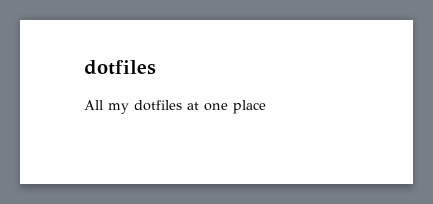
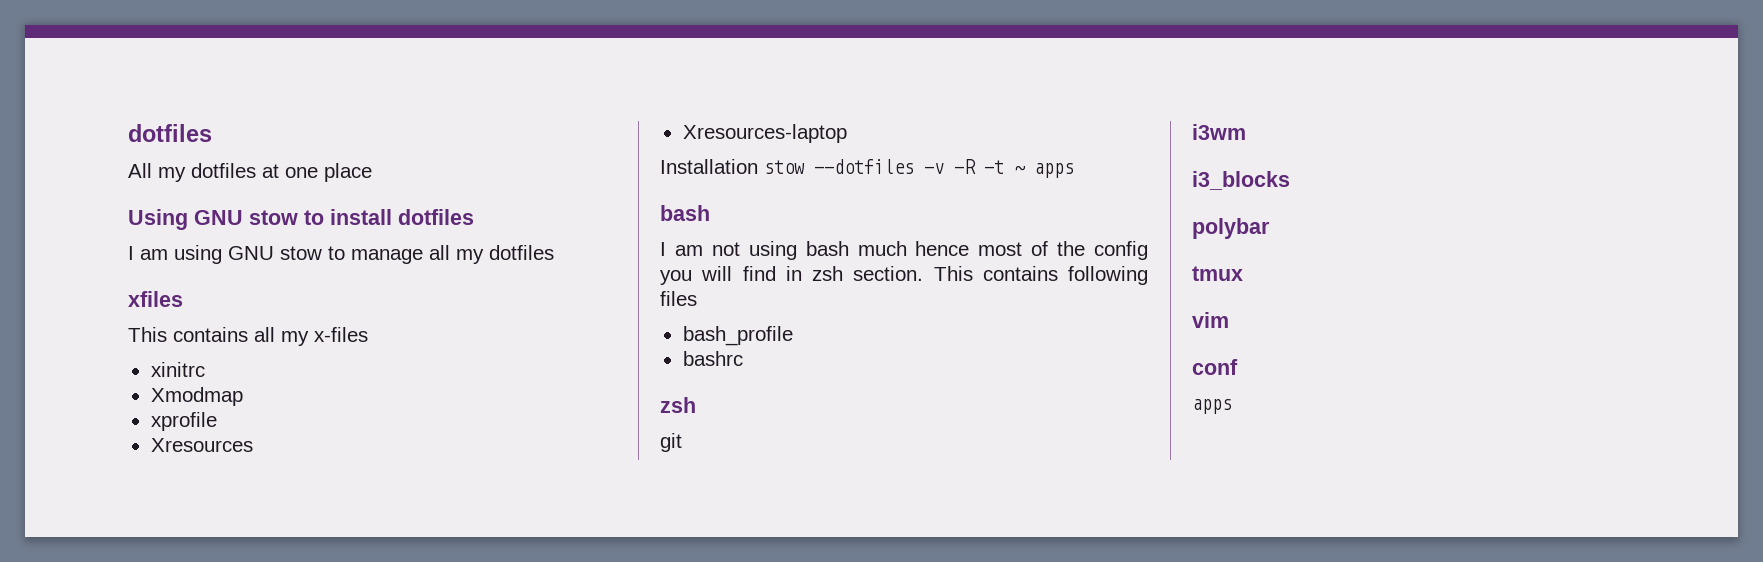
+ Using GNU stow to install dotfiles
+ I am using GNU stow to manage all my dotfiles
+ xfiles
+ This contains all my x-files
+ xinitrc
+ Xmodmap
+ xprofile
+ Xresources
+ Xresources-laptop
+ Installation stow --dotfiles -v -R -t ~ apps
+ bash
+ I am not using bash much hence most of the config you will find in zsh section. This contains following files
+ bash_profile
+ bashrc
+ zsh
+ git
+ i3wm
+ i3_blocks
+ polybar
+ tmux
+ vim
+ conf
+ apps

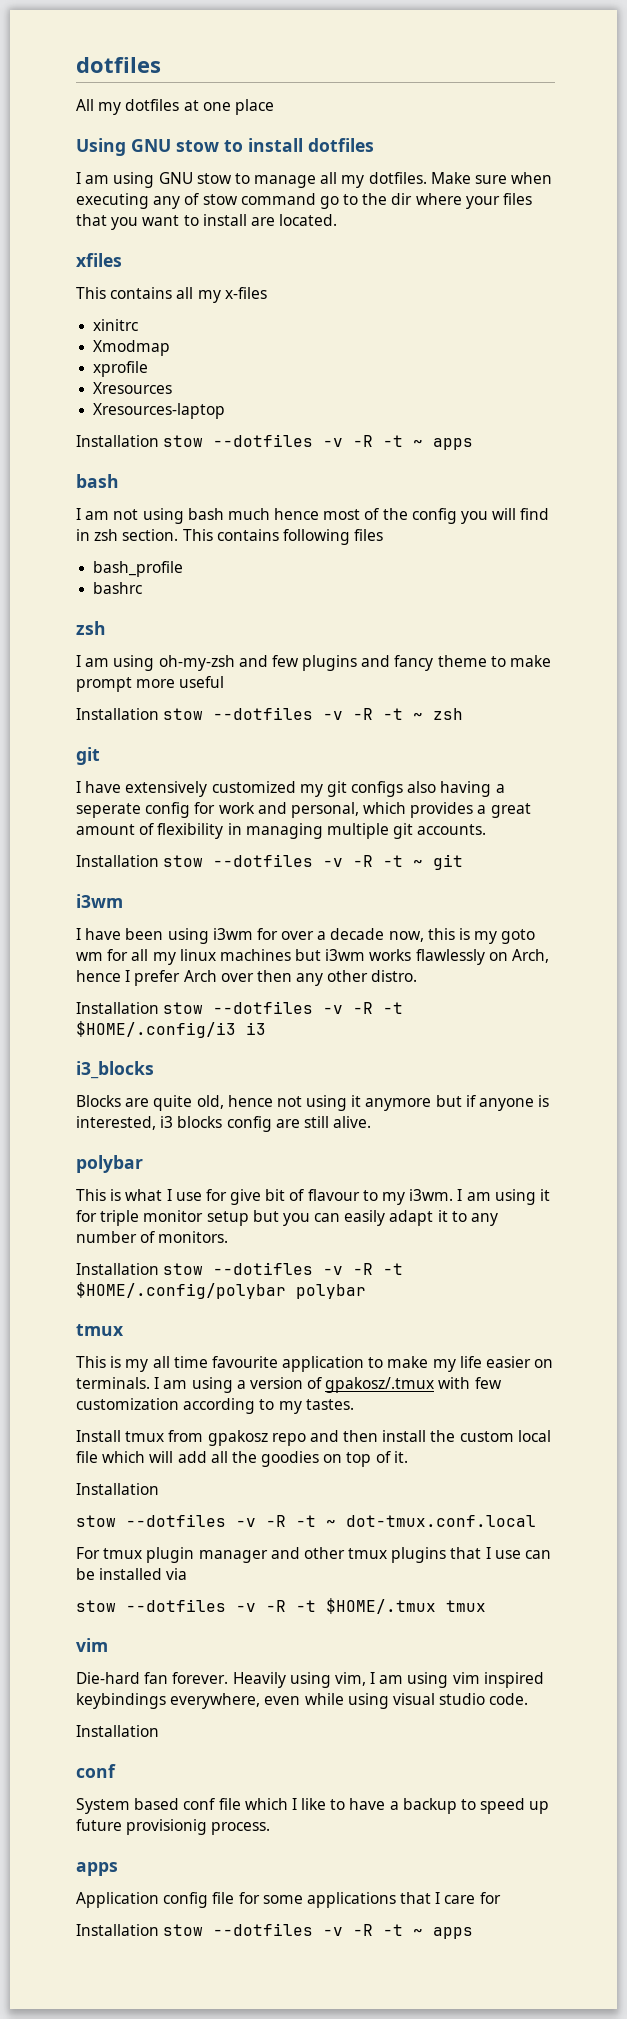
- I am using GNU stow to manage all my dotfiles
+ I am using GNU stow to manage all my dotfiles. Make sure when executing any of stow command go to the dir where your files that you want to install are located.
+ I am using oh-my-zsh and few plugins and fancy theme to make prompt more useful
+ Installation stow --dotfiles -v -R -t ~ zsh
  git
+ I have extensively customized my git configs also having a seperate config for work and personal, which provides a great amount of flexibility in managing multiple git accounts.
+ Installation stow --dotfiles -v -R -t ~ git
  i3wm
+ I have been using i3wm for over a decade now, this is my goto wm for all my linux machines but i3wm works flawlessly on Arch, hence I prefer Arch over then any other distro.
+ Installation stow --dotfiles -v -R -t $HOME/.config/i3 i3
  i3_blocks
+ Blocks are quite old, hence not using it anymore but if anyone is interested, i3 blocks config are still alive.
  polybar
+ This is what I use for give bit of flavour to my i3wm. I am using it for triple monitor setup but you can easily adapt it to any number of monitors.
+ Installation stow --dotifles -v -R -t $HOME/.config/polybar polybar
  tmux
+ This is my all time favourite application to make my life easier on terminals. I am using a version of gpakosz/.tmux with few customization according to my tastes.
+ Install tmux from gpakosz repo and then install the custom local file which will add all the goodies on top of it.
+ Installation
+ stow --dotfiles -v -R -t ~ dot-tmux.conf.local
+ For tmux plugin manager and other tmux plugins that I use can be installed via
+ stow --dotfiles -v -R -t $HOME/.tmux tmux
  vim
+ Die-hard fan forever. Heavily using vim, I am using vim inspired keybindings everywhere, even while using visual studio code.
+ Installation
  conf
+ System based conf file which I like to have a backup to speed up future provisionig process.
  apps
+ Application config file for some applications that I care for
+ Installation stow --dotfiles -v -R -t ~ apps

